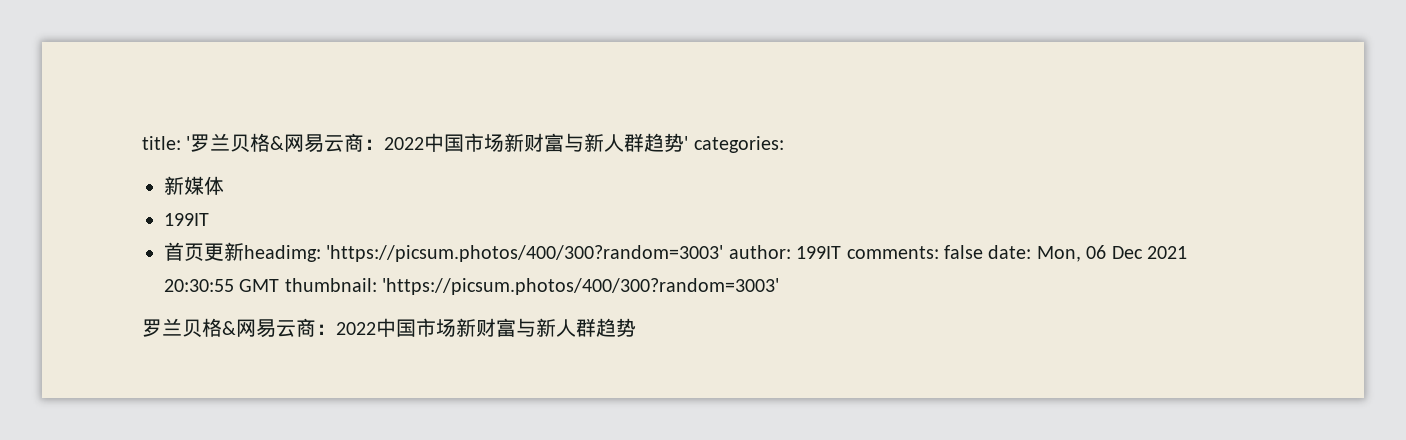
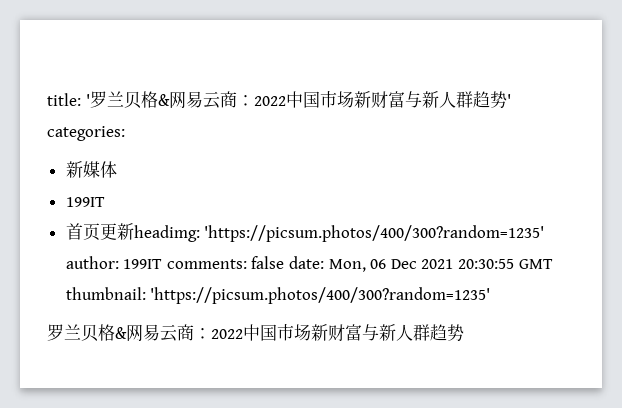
- 首页更新headimg: 'https://picsum.photos/400/300?random=3003' author: 199IT comments: false date: Mon, 06 Dec 2021 20:30:55 GMT thumbnail: 'https://picsum.photos/400/300?random=3003'
+ 首页更新headimg: 'https://picsum.photos/400/300?random=1235' author: 199IT comments: false date: Mon, 06 Dec 2021 20:30:55 GMT thumbnail: 'https://picsum.photos/400/300?random=1235'

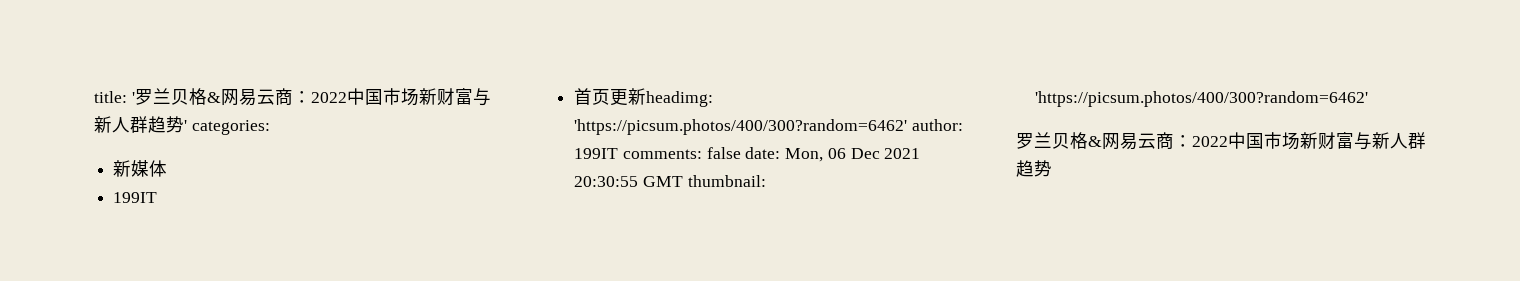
- 首页更新headimg: 'https://picsum.photos/400/300?random=1235' author: 199IT comments: false date: Mon, 06 Dec 2021 20:30:55 GMT thumbnail: 'https://picsum.photos/400/300?random=1235'
+ 首页更新headimg: 'https://picsum.photos/400/300?random=6462' author: 199IT comments: false date: Mon, 06 Dec 2021 20:30:55 GMT thumbnail: 'https://picsum.photos/400/300?random=6462'

